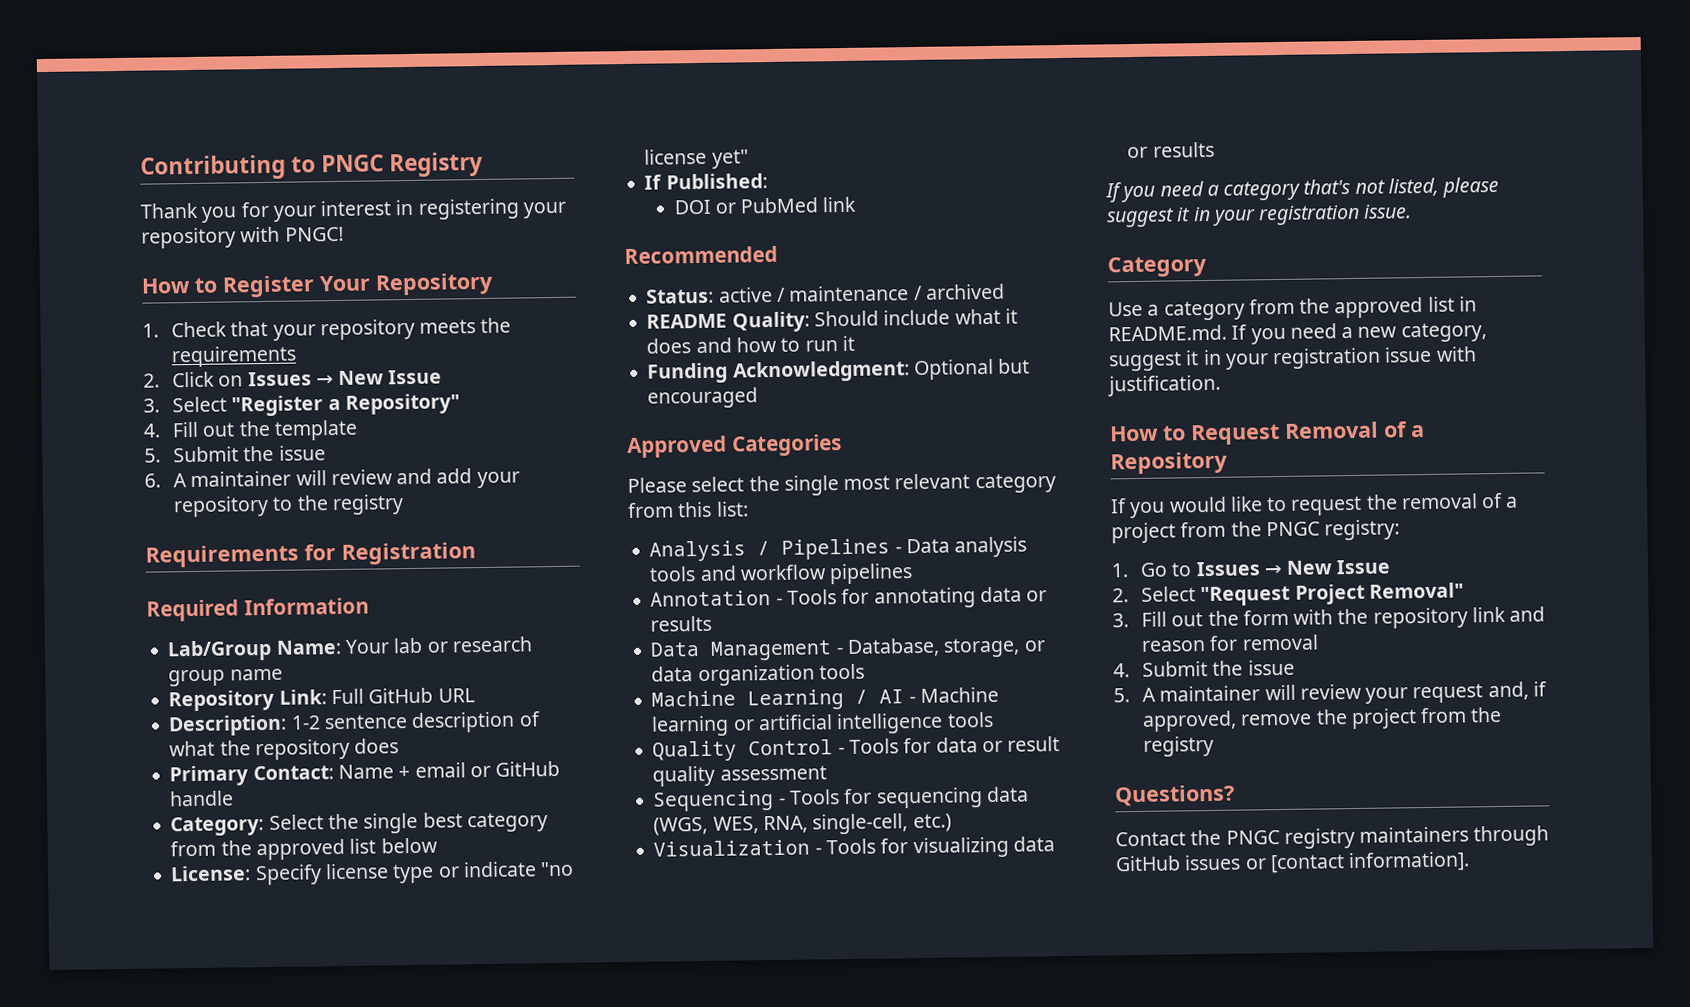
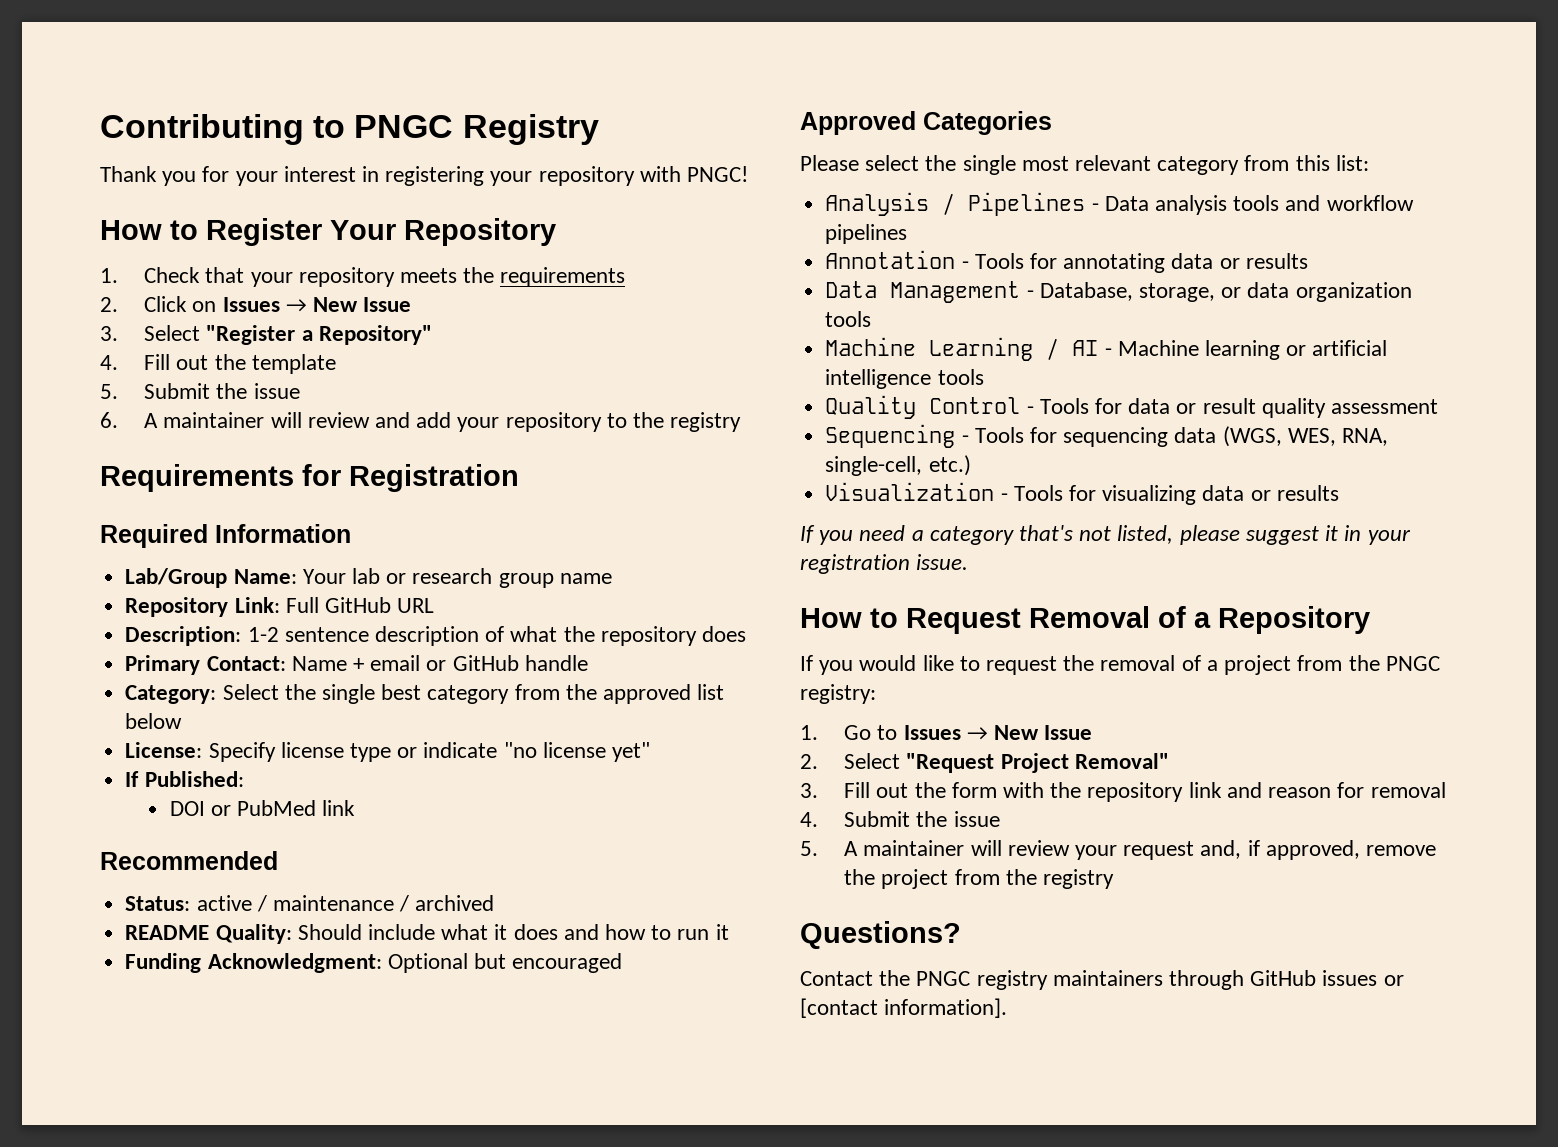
- Category
- Use a category from the approved list in README.md. If you need a new category, suggest it in your registration issue with justification.

